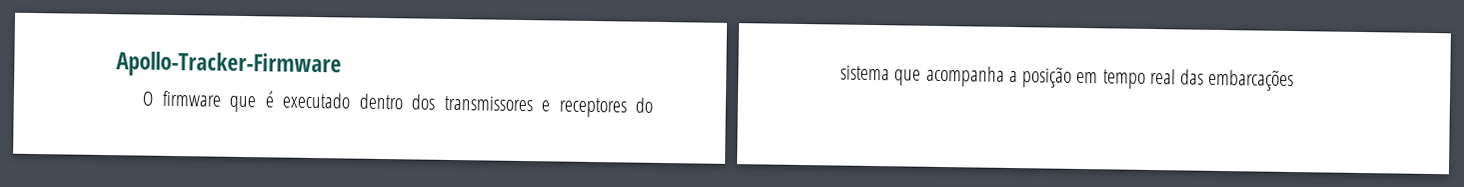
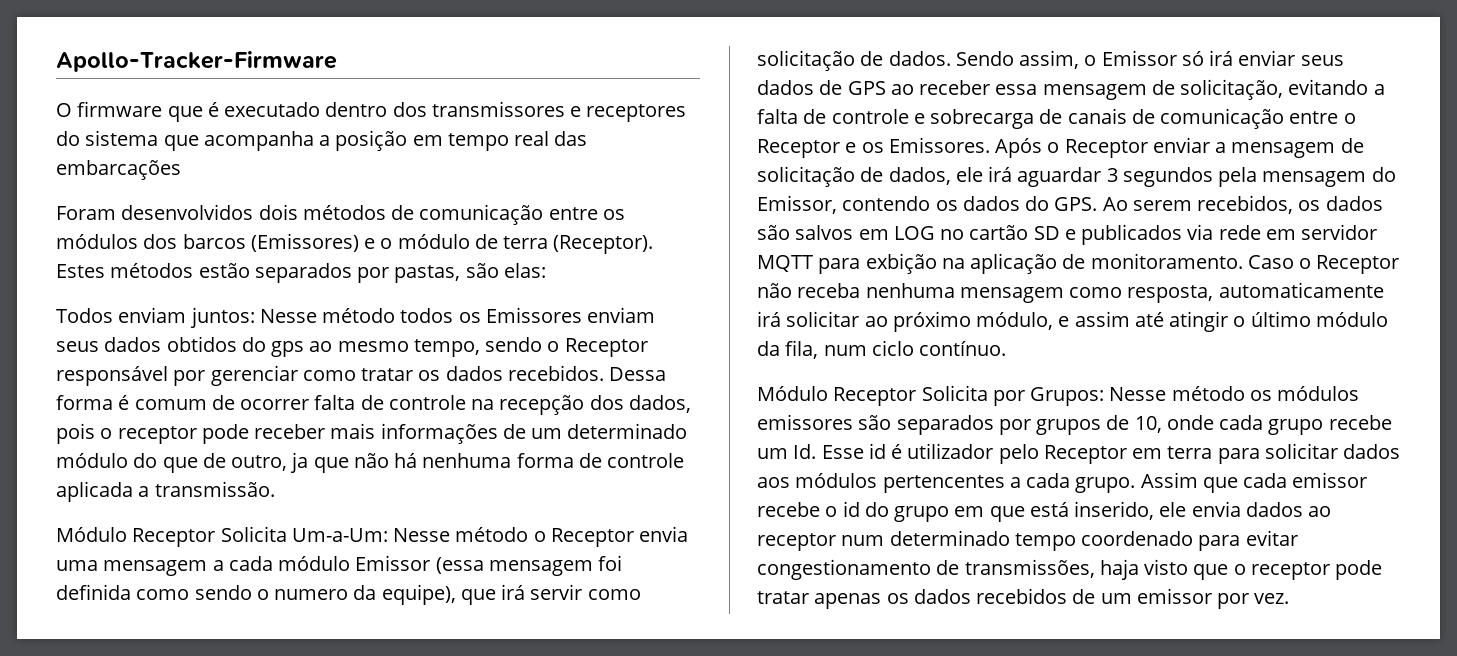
+ Foram desenvolvidos dois métodos de comunicação entre os módulos dos barcos (Emissores) e o módulo de terra (Receptor). Estes métodos estão separados por pastas, são elas:
+ Todos enviam juntos: Nesse método todos os Emissores enviam seus dados obtidos do gps ao mesmo tempo, sendo o Receptor responsável por gerenciar como tratar os dados recebidos. Dessa forma é comum de ocorrer falta de controle na recepção dos dados, pois o receptor pode receber mais informações de um determinado módulo do que de outro, ja que não há nenhuma forma de controle aplicada a transmissão.
+ Módulo Receptor Solicita Um-a-Um: Nesse método o Receptor envia uma mensagem a cada módulo Emissor (essa mensagem foi definida como sendo o numero da equipe), que irá servir como solicitação de dados. Sendo assim, o Emissor só irá enviar seus dados de GPS ao receber essa mensagem de solicitação, evitando a falta de controle e sobrecarga de canais de comunicação entre o Receptor e os Emissores. Após o Receptor enviar a mensagem de solicitação de dados, ele irá aguardar 3 segundos pela mensagem do Emissor, contendo os dados do GPS. Ao serem recebidos, os dados são salvos em LOG no cartão SD e publicados via rede em servidor MQTT para exbição na aplicação de monitoramento. Caso o Receptor não receba nenhuma mensagem como resposta, automaticamente irá solicitar ao próximo módulo, e assim até atingir o último módulo da fila, num ciclo contínuo.
+ Módulo Receptor Solicita por Grupos: Nesse método os módulos emissores são separados por grupos de 10, onde cada grupo recebe um Id. Esse id é utilizador pelo Receptor em terra para solicitar dados aos módulos pertencentes a cada grupo. Assim que cada emissor recebe o id do grupo em que está inserido, ele envia dados ao receptor num determinado tempo coordenado para evitar congestionamento de transmissões, haja visto que o receptor pode tratar apenas os dados recebidos de um emissor por vez.

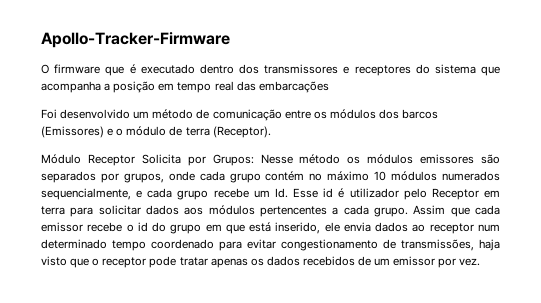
- Foram desenvolvidos dois métodos de comunicação entre os módulos dos barcos (Emissores) e o módulo de terra (Receptor). Estes métodos estão separados por pastas, são elas:
- Todos enviam juntos: Nesse método todos os Emissores enviam seus dados obtidos do gps ao mesmo tempo, sendo o Receptor responsável por gerenciar como tratar os dados recebidos. Dessa forma é comum de ocorrer falta de controle na recepção dos dados, pois o receptor pode receber mais informações de um determinado módulo do que de outro, ja que não há nenhuma forma de controle aplicada a transmissão.
- Módulo Receptor Solicita Um-a-Um: Nesse método o Receptor envia uma mensagem a cada módulo Emissor (essa mensagem foi definida como sendo o numero da equipe), que irá servir como solicitação de dados. Sendo assim, o Emissor só irá enviar seus dados de GPS ao receber essa mensagem de solicitação, evitando a falta de controle e sobrecarga de canais de comunicação entre o Receptor e os Emissores. Após o Receptor enviar a mensagem de solicitação de dados, ele irá aguardar 3 segundos pela mensagem do Emissor, contendo os dados do GPS. Ao serem recebidos, os dados são salvos em LOG no cartão SD e publicados via rede em servidor MQTT para exbição na aplicação de monitoramento. Caso o Receptor não receba nenhuma mensagem como resposta, automaticamente irá solicitar ao próximo módulo, e assim até atingir o último módulo da fila, num ciclo contínuo.
+ Foi desenvolvido um método de comunicação entre os módulos dos barcos (Emissores) e o módulo de terra (Receptor).
- Módulo Receptor Solicita por Grupos: Nesse método os módulos emissores são separados por grupos de 10, onde cada grupo recebe um Id. Esse id é utilizador pelo Receptor em terra para solicitar dados aos módulos pertencentes a cada grupo.
+ Módulo Receptor Solicita por Grupos: Nesse método os módulos emissores são separados por grupos, onde cada grupo contém no máximo 10 módulos numerados sequencialmente, e cada grupo recebe um Id. Esse id é utilizador pelo Receptor em terra para solicitar dados aos módulos pertencentes a cada grupo.

